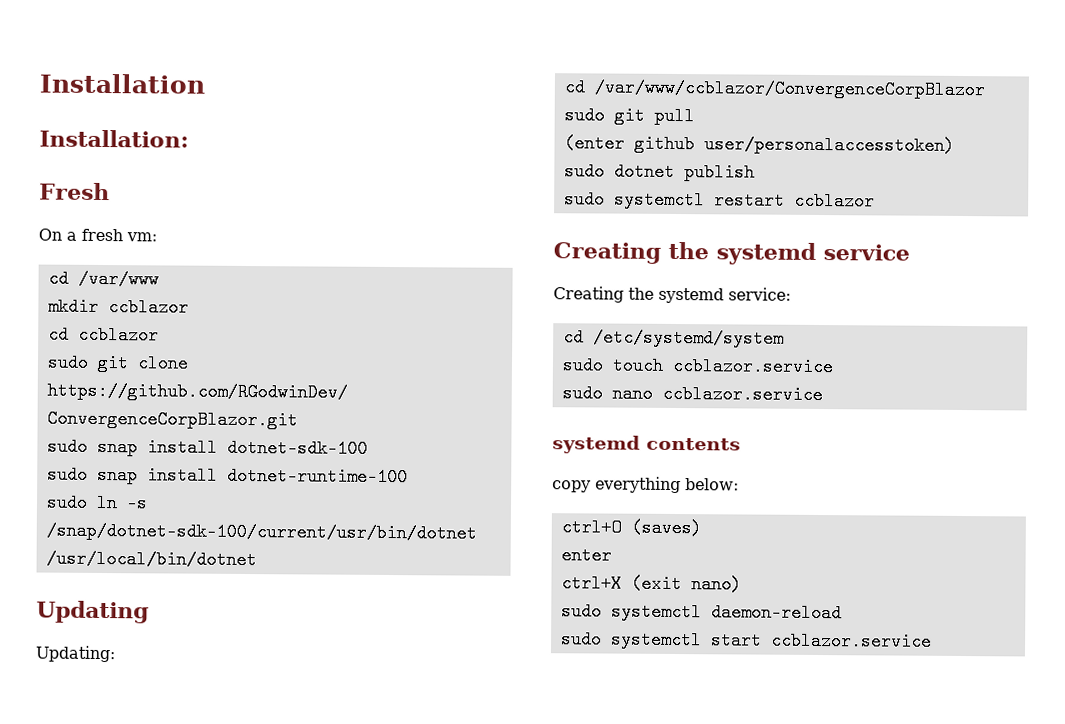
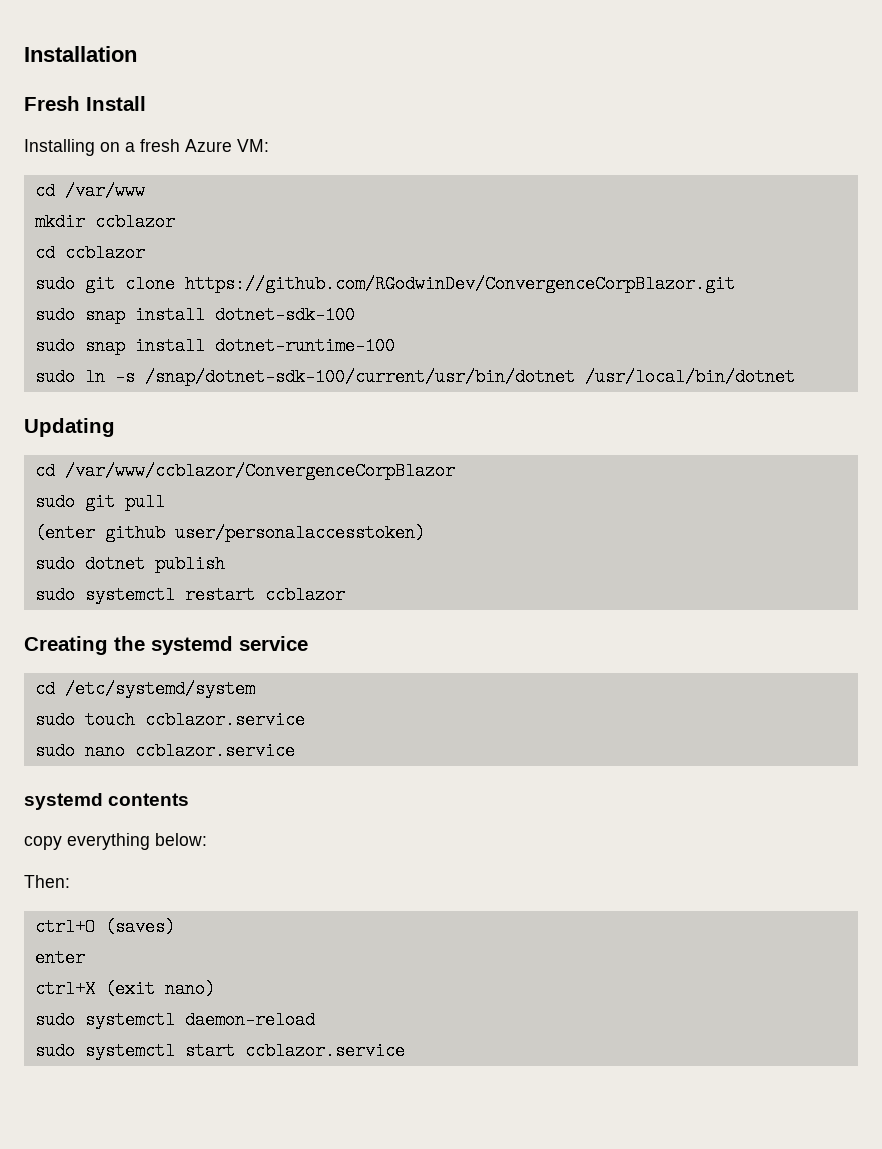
- Installation:
- Fresh
- On a fresh vm:
+ Fresh Install
+ Installing on a fresh Azure VM:
- Updating:
- Creating the systemd service:
+ Then:

